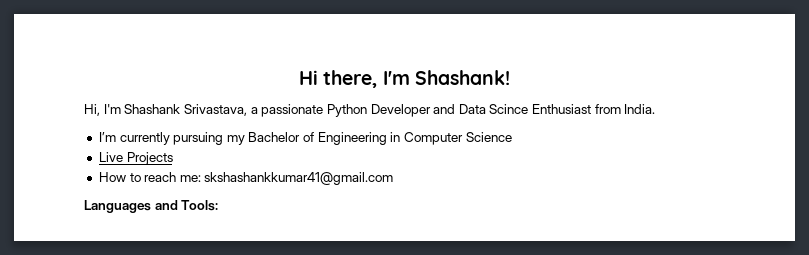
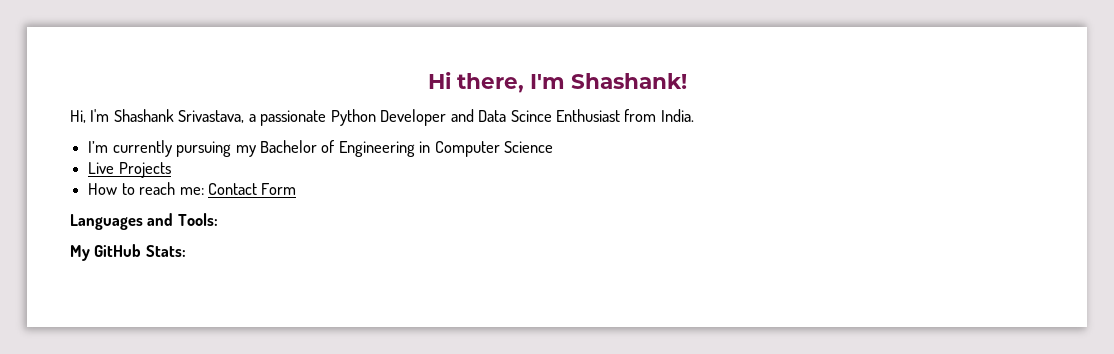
- How to reach me: skshashankkumar41@gmail.com
+ How to reach me: Contact Form
+ My GitHub Stats:

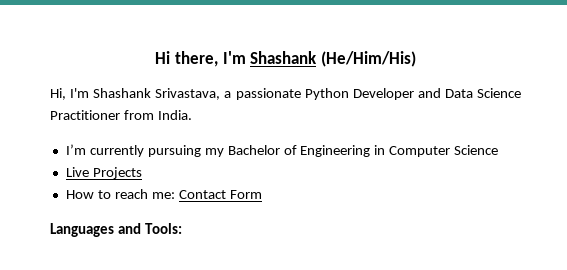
- Hi there, I'm Shashank!
+ Hi there, I'm Shashank (He/Him/His)
- Hi, I'm Shashank Srivastava, a passionate Python Developer and Data Scince Enthusiast from India.
+ Hi, I'm Shashank Srivastava, a passionate Python Developer and Data Science Practitioner from India.
- My GitHub Stats:

